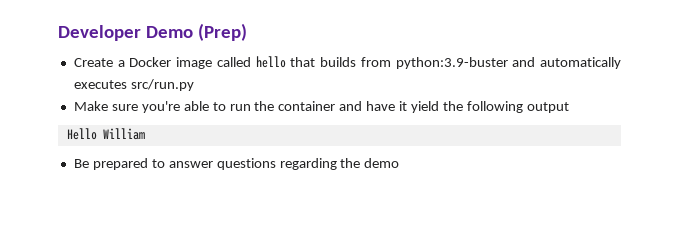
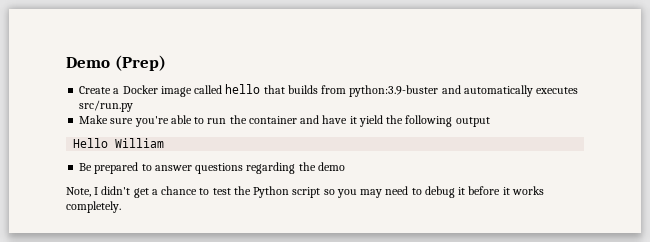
- Developer Demo (Prep)
+ Demo (Prep)
+ Note, I didn't get a chance to test the Python script so you may need to debug it before it works completely.

